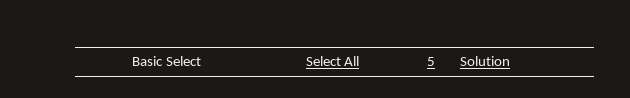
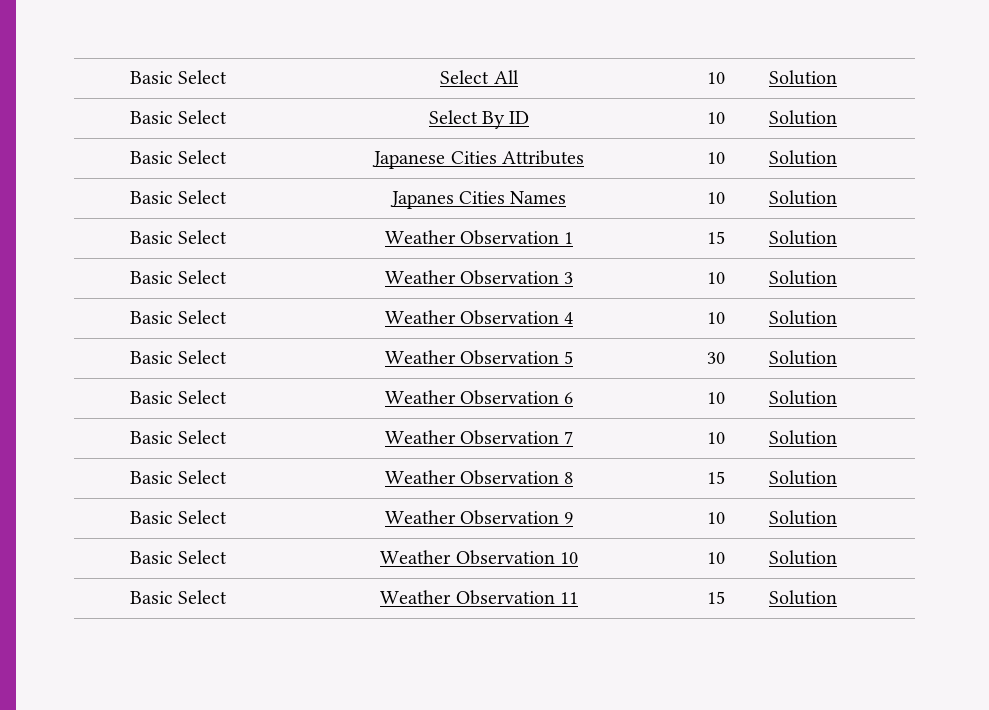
- Basic Select | Select All | 5 | Solution
+ Basic Select | Select All | 10 | Solution
+ Basic Select | Select By ID | 10 | Solution
+ Basic Select | Japanese Cities Attributes | 10 | Solution
+ Basic Select | Japanes Cities Names | 10 | Solution
+ Basic Select | Weather Observation 1 | 15 | Solution
+ Basic Select | Weather Observation 3 | 10 | Solution
+ Basic Select | Weather Observation 4 | 10 | Solution
+ Basic Select | Weather Observation 5 | 30 | Solution
+ Basic Select | Weather Observation 6 | 10 | Solution
+ Basic Select | Weather Observation 7 | 10 | Solution
+ Basic Select | Weather Observation 8 | 15 | Solution
+ Basic Select | Weather Observation 9 | 10 | Solution
+ Basic Select | Weather Observation 10 | 10 | Solution
+ Basic Select | Weather Observation 11 | 15 | Solution

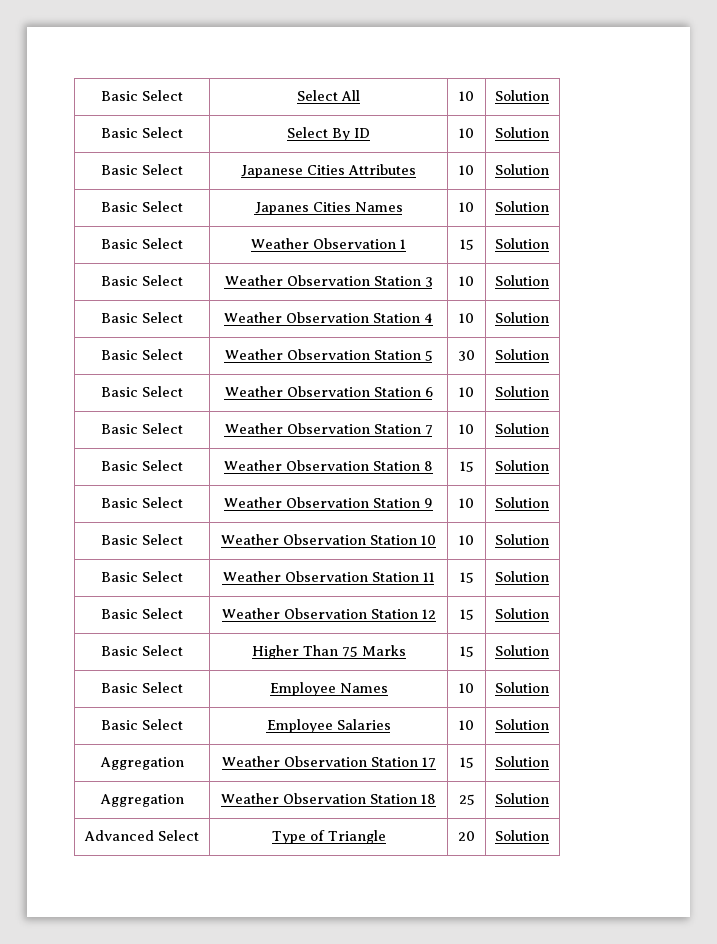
- Basic Select | Weather Observation 3 | 10 | Solution
+ Basic Select | Weather Observation Station 3 | 10 | Solution
- Basic Select | Weather Observation 4 | 10 | Solution
+ Basic Select | Weather Observation Station 4 | 10 | Solution
- Basic Select | Weather Observation 5 | 30 | Solution
+ Basic Select | Weather Observation Station 5 | 30 | Solution
- Basic Select | Weather Observation 6 | 10 | Solution
+ Basic Select | Weather Observation Station 6 | 10 | Solution
- Basic Select | Weather Observation 7 | 10 | Solution
+ Basic Select | Weather Observation Station 7 | 10 | Solution
- Basic Select | Weather Observation 8 | 15 | Solution
+ Basic Select | Weather Observation Station 8 | 15 | Solution
- Basic Select | Weather Observation 9 | 10 | Solution
+ Basic Select | Weather Observation Station 9 | 10 | Solution
- Basic Select | Weather Observation 10 | 10 | Solution
+ Basic Select | Weather Observation Station 10 | 10 | Solution
- Basic Select | Weather Observation 11 | 15 | Solution
+ Basic Select | Weather Observation Station 11 | 15 | Solution
+ Basic Select | Weather Observation Station 12 | 15 | Solution
+ Basic Select | Higher Than 75 Marks | 15 | Solution
+ Basic Select | Employee Names | 10 | Solution
+ Basic Select | Employee Salaries | 10 | Solution
+ Aggregation | Weather Observation Station 17 | 15 | Solution
+ Aggregation | Weather Observation Station 18 | 25 | Solution
+ Advanced Select | Type of Triangle | 20 | Solution

